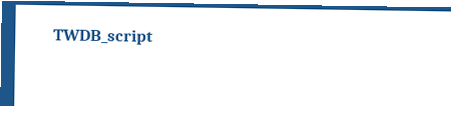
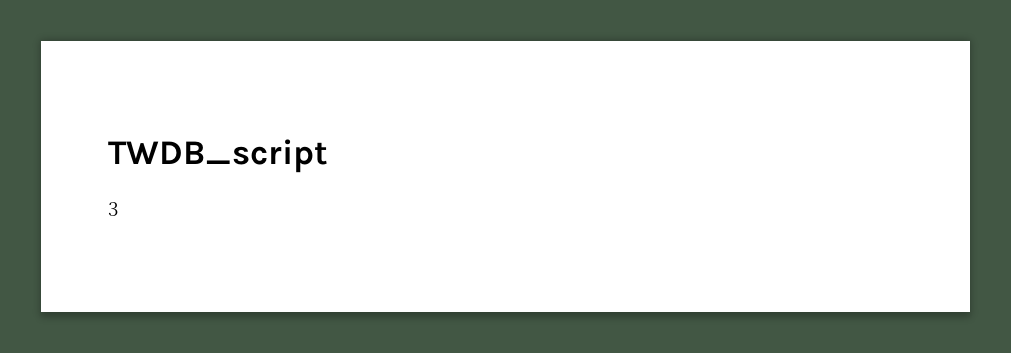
+ 3

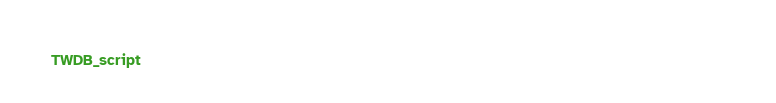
- 3

